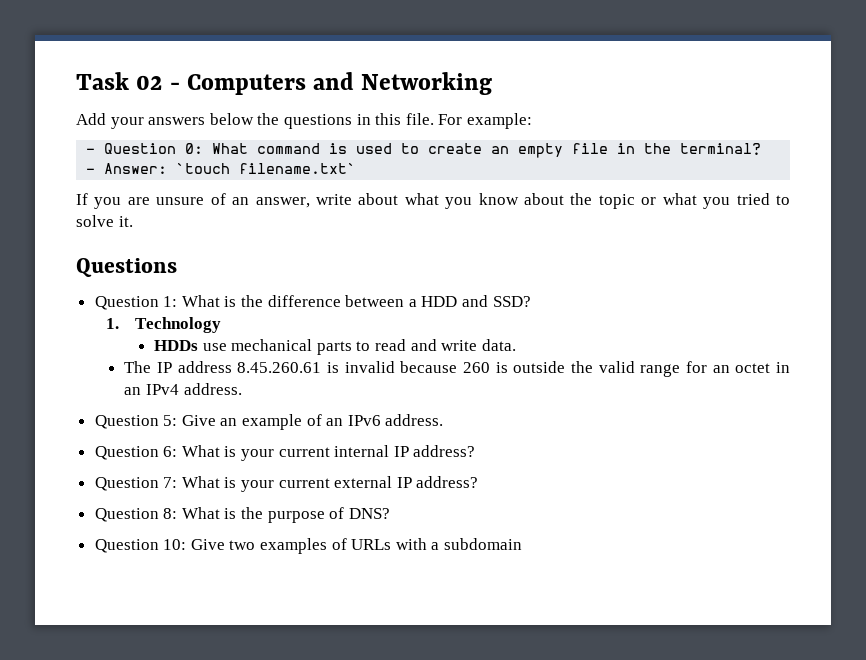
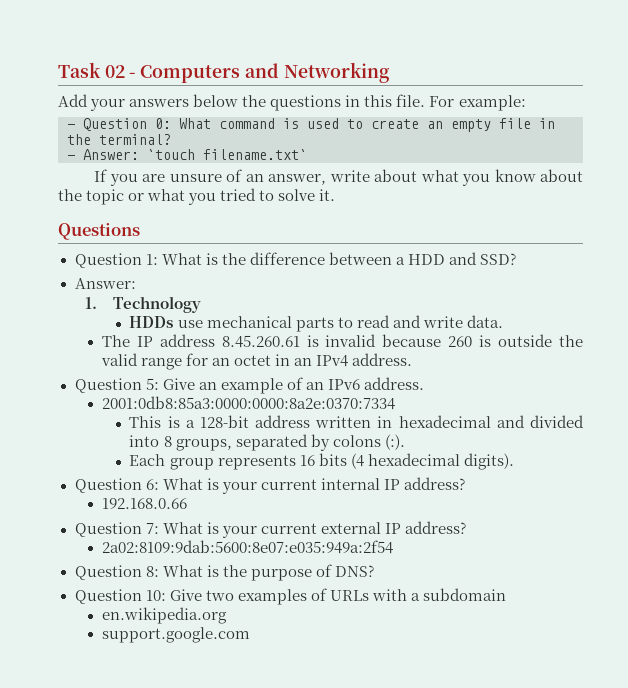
  Question 1: What is the difference between a HDD and SSD?
+ Answer:
+ 2001:0db8:85a3:0000:0000:8a2e:0370:7334
+ This is a 128-bit address written in hexadecimal and divided into 8 groups, separated by colons (:).
+ Each group represents 16 bits (4 hexadecimal digits).
+ 192.168.0.66
+ 2a02:8109:9dab:5600:8e07:e035:949a:2f54
+ en.wikipedia.org
+ support.google.com

